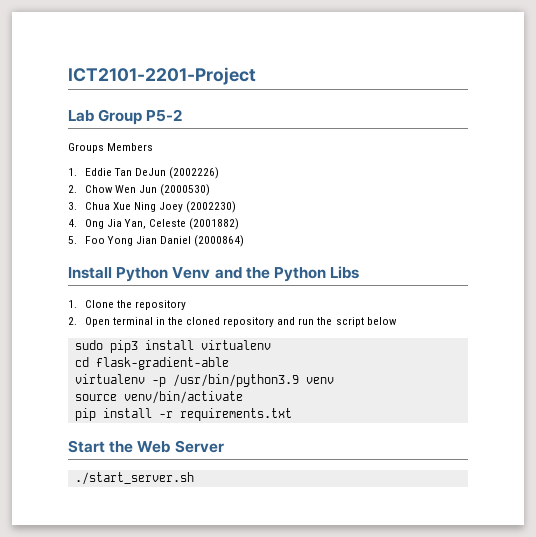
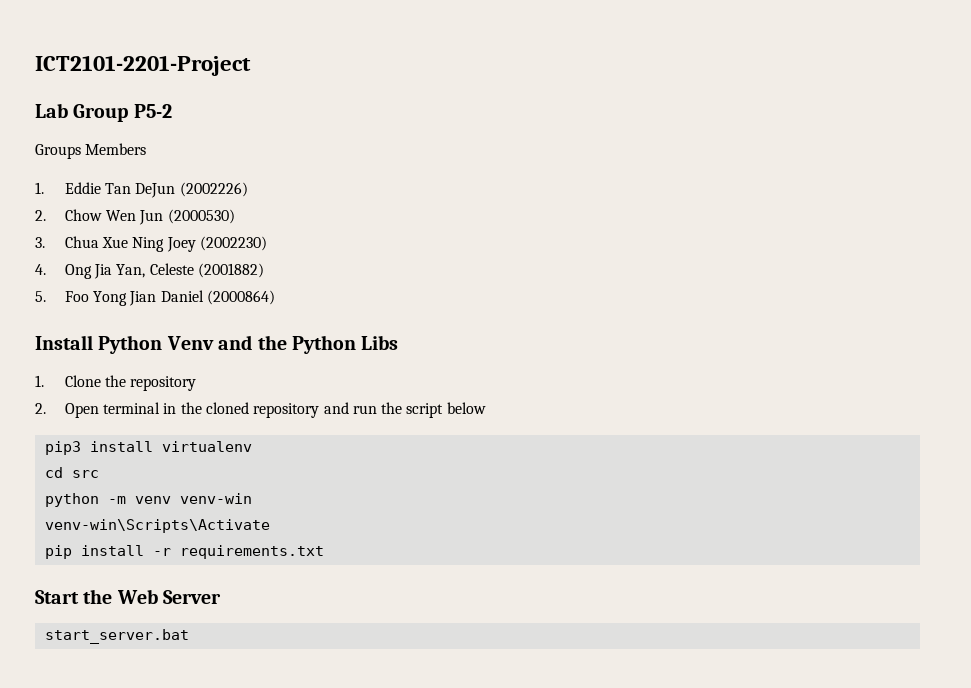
- sudo pip3 install virtualenv
+ pip3 install virtualenv
- cd flask-gradient-able
- virtualenv -p /usr/bin/python3.9 venv
- source venv/bin/activate
+ cd src
+ python -m venv venv-win
+ venv-win\Scripts\Activate
- ./start_server.sh
+ start_server.bat

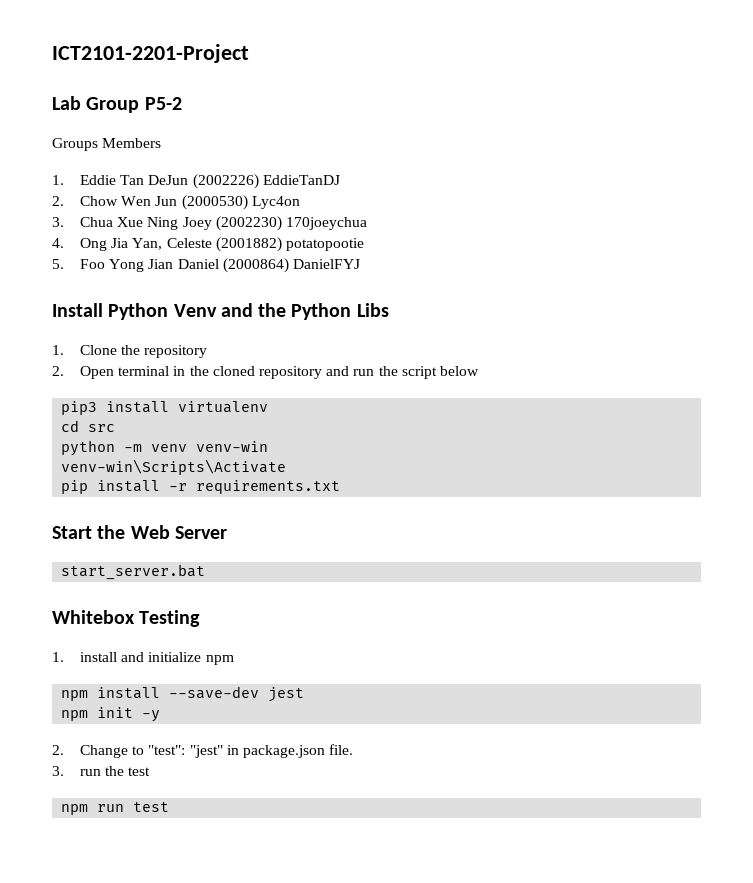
- 1. Eddie Tan DeJun (2002226)
+ 1. Eddie Tan DeJun (2002226) EddieTanDJ
- 2. Chow Wen Jun (2000530)
+ 2. Chow Wen Jun (2000530) Lyc4on
- 3. Chua Xue Ning Joey (2002230)
+ 3. Chua Xue Ning Joey (2002230) 170joeychua
- 4. Ong Jia Yan, Celeste (2001882)
+ 4. Ong Jia Yan, Celeste (2001882) potatopootie
- 5. Foo Yong Jian Daniel (2000864)
+ 5. Foo Yong Jian Daniel (2000864) DanielFYJ
+ Whitebox Testing
+ 1. install and initialize npm
+ npm install --save-dev jest
+ npm init -y
+ 2. Change to "test": "jest" in package.json file.
+ 3. run the test
+ npm run test

